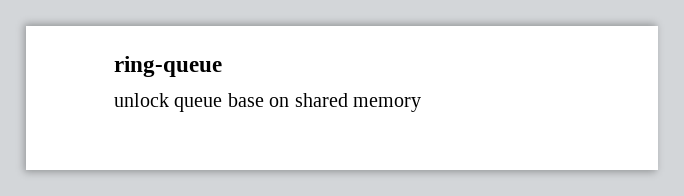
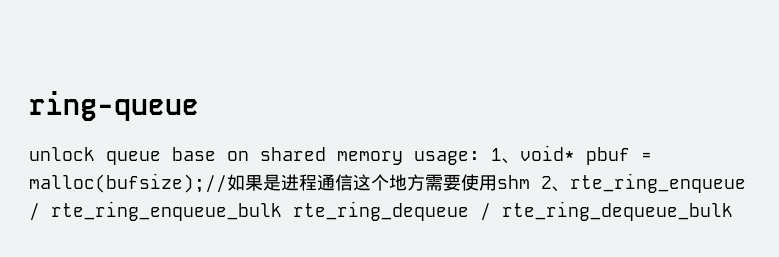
- unlock queue base on shared memory
+ unlock queue base on shared memory usage: 1、void* pbuf = malloc(bufsize);//如果是进程通信这个地方需要使用shm 2、rte_ring_enqueue / rte_ring_enqueue_bulk rte_ring_dequeue / rte_ring_dequeue_bulk

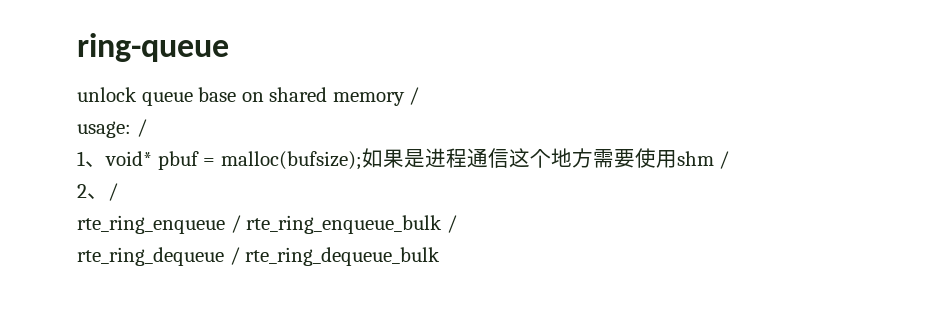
- unlock queue base on shared memory usage: 1、void* pbuf = malloc(bufsize);//如果是进程通信这个地方需要使用shm 2、rte_ring_enqueue / rte_ring_enqueue_bulk rte_ring_dequeue / rte_ring_dequeue_bulk
+ unlock queue base on shared memory /
+ usage: /
+ 1、void* pbuf = malloc(bufsize);如果是进程通信这个地方需要使用shm /
+ 2、/
+ rte_ring_enqueue / rte_ring_enqueue_bulk /
+ rte_ring_dequeue / rte_ring_dequeue_bulk

